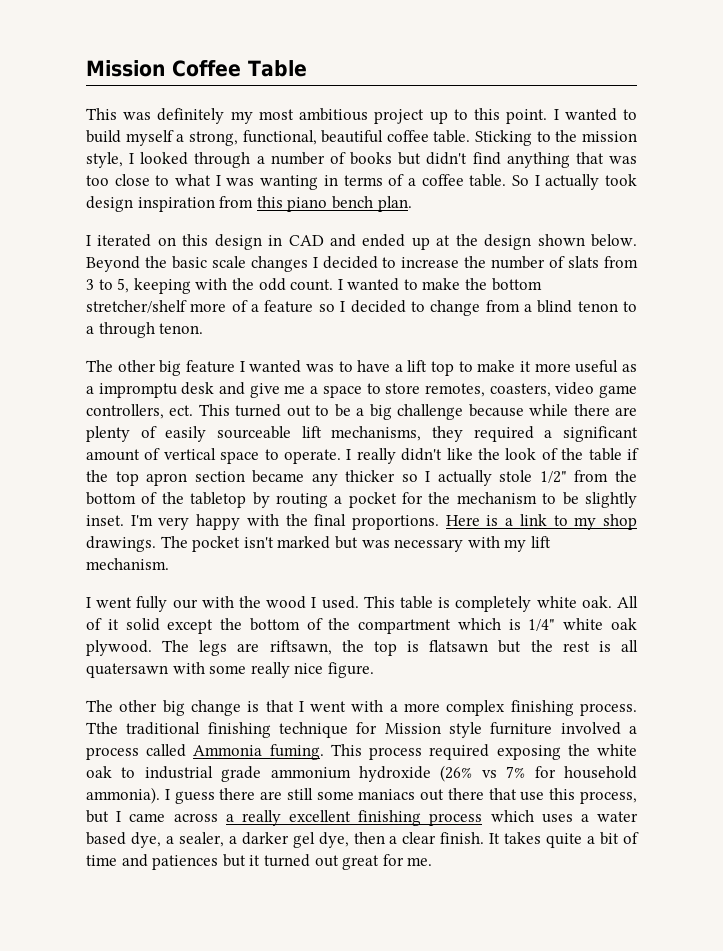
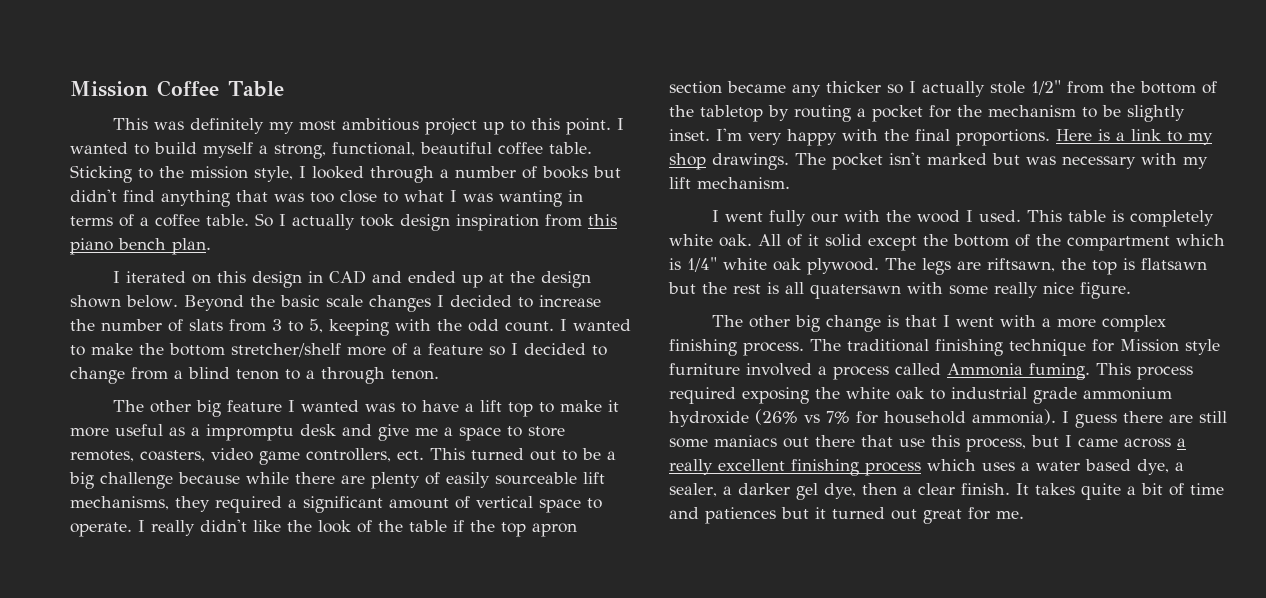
- Tthe traditional finishing technique for Mission style furniture involved a process called Ammonia fuming.
+ The traditional finishing technique for Mission style furniture involved a process called Ammonia fuming.

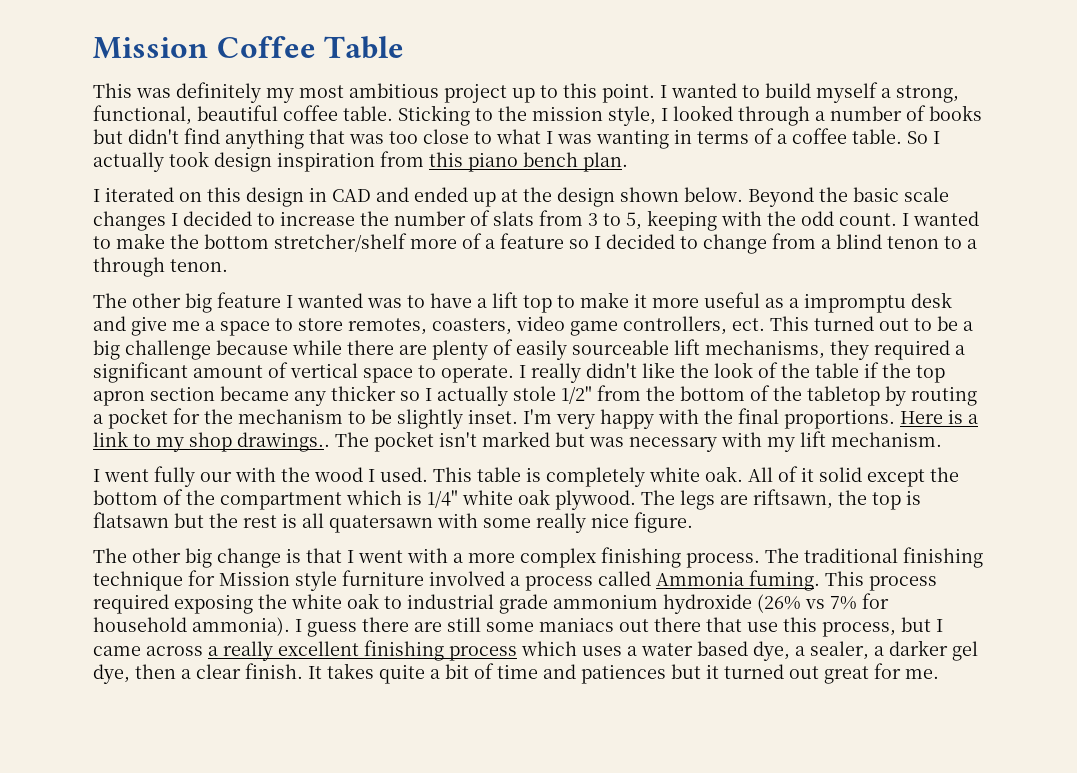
- Here is a link to my shop drawings.
+ Here is a link to my shop drawings..

